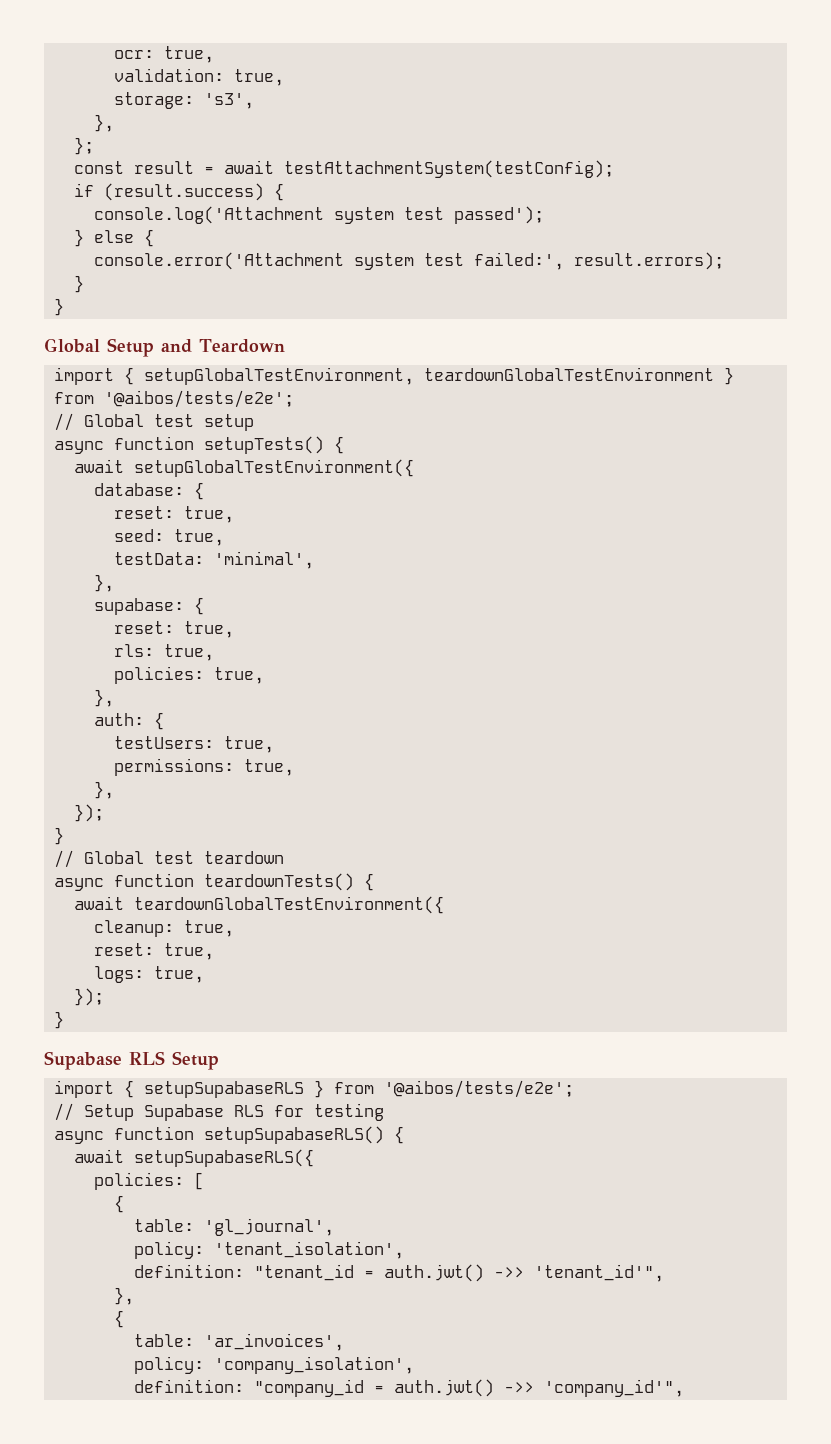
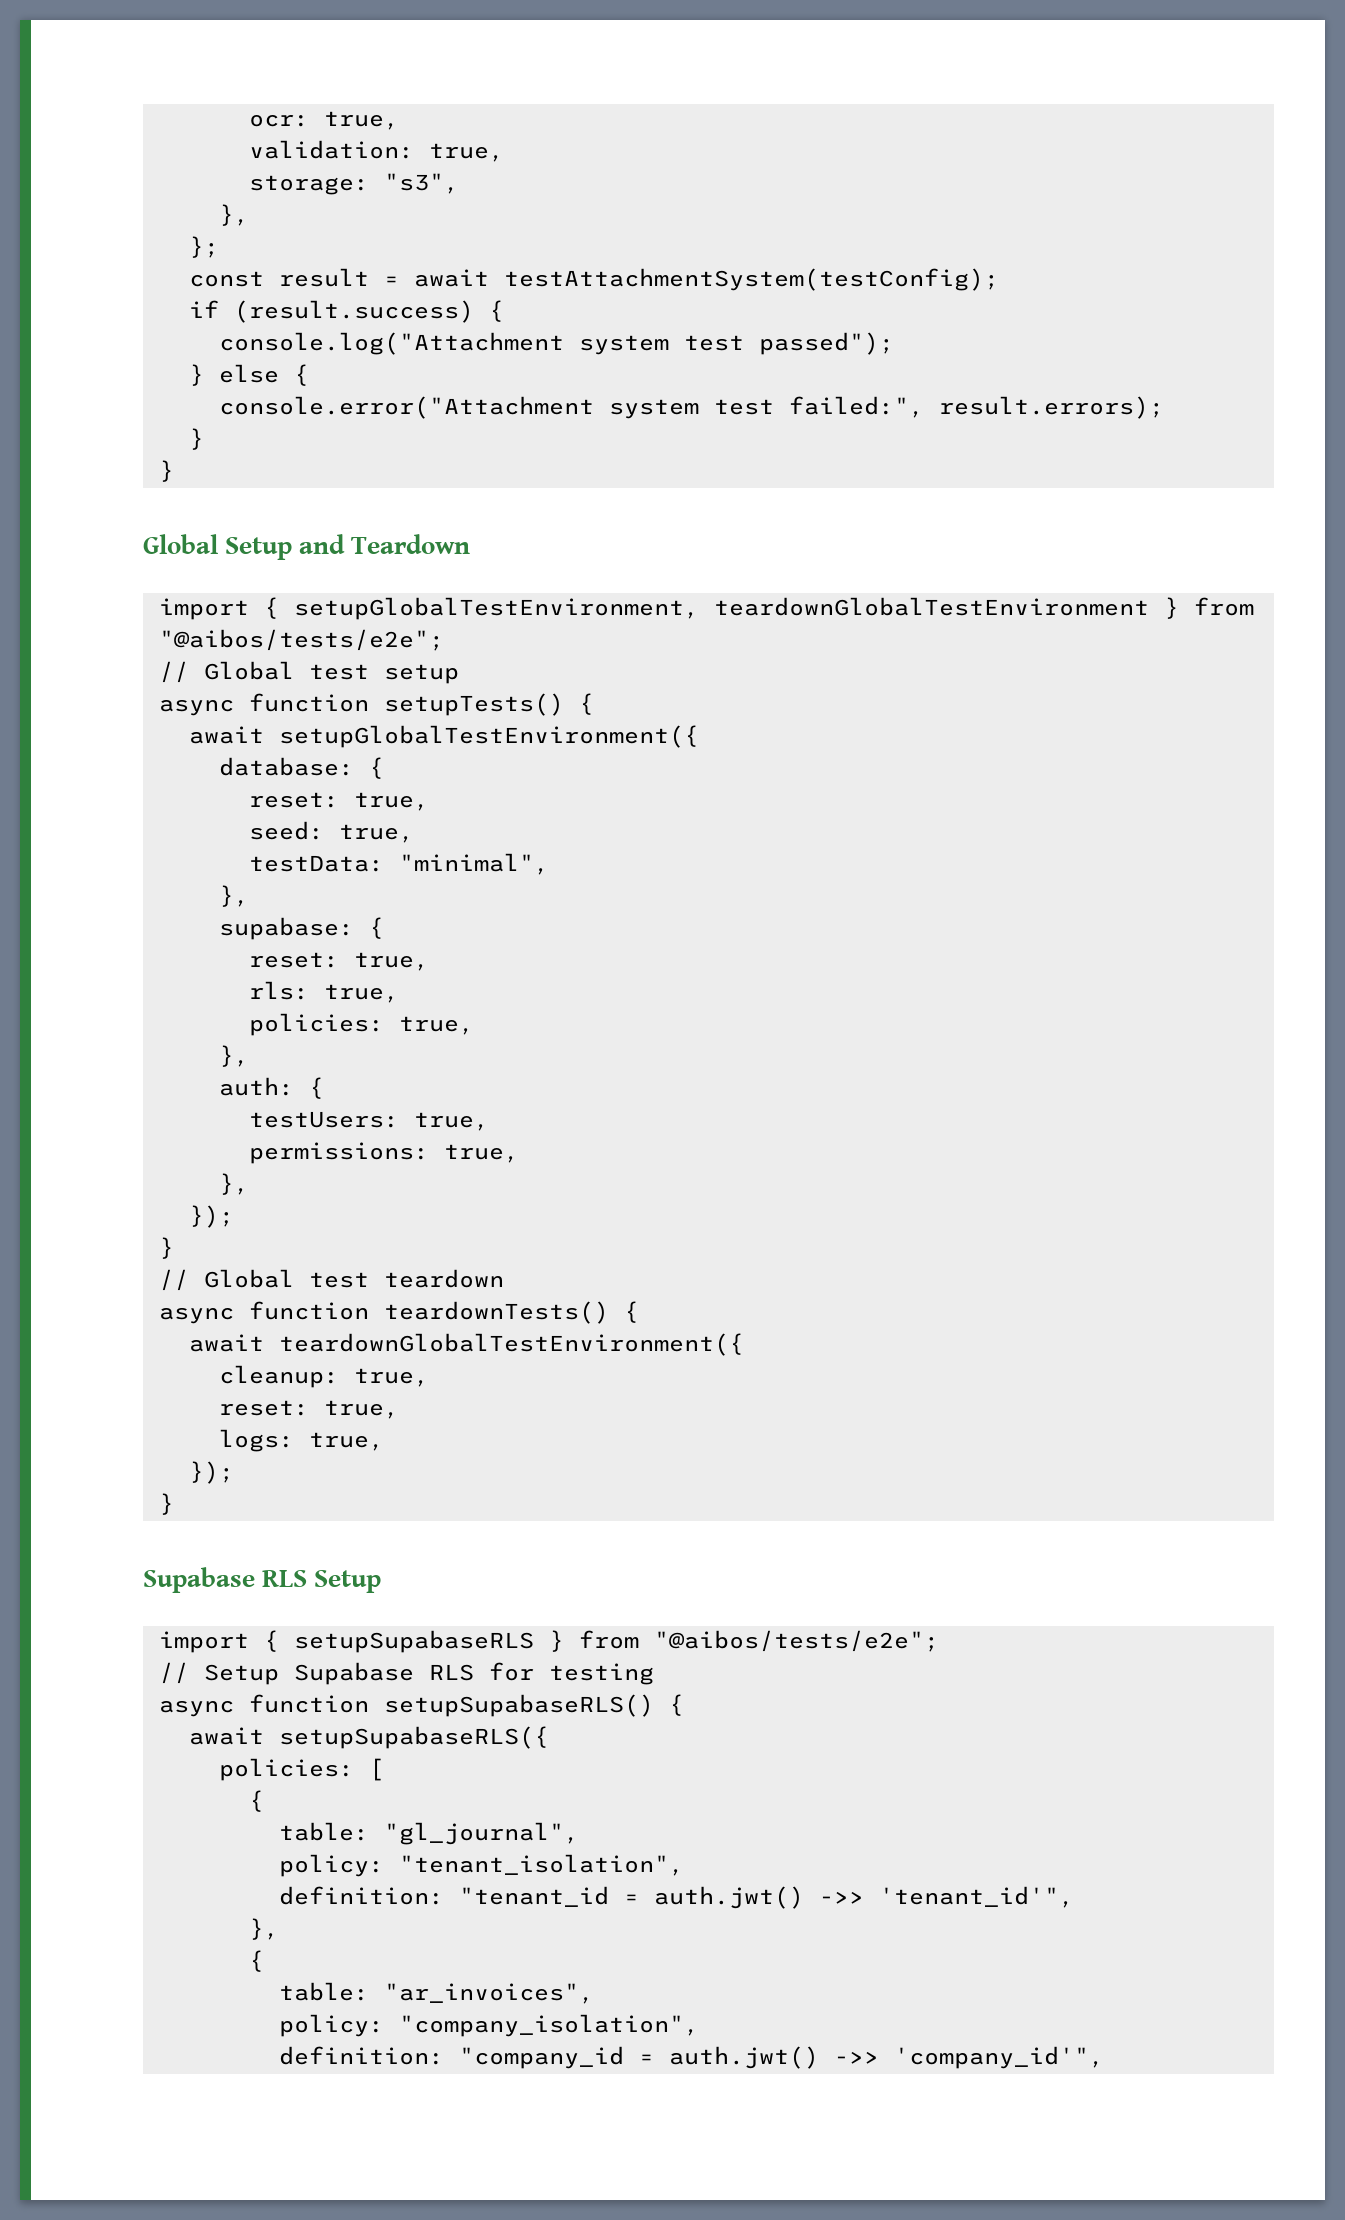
- storage: 's3',
+ storage: "s3",
- console.log('Attachment system test passed');
+ console.log("Attachment system test passed");
- console.error('Attachment system test failed:', result.errors);
+ console.error("Attachment system test failed:", result.errors);
- import { setupGlobalTestEnvironment, teardownGlobalTestEnvironment } from '@aibos/tests/e2e';
+ import { setupGlobalTestEnvironment, teardownGlobalTestEnvironment } from "@aibos/tests/e2e";
- testData: 'minimal',
+ testData: "minimal",
- import { setupSupabaseRLS } from '@aibos/tests/e2e';
+ import { setupSupabaseRLS } from "@aibos/tests/e2e";
- table: 'gl_journal',
- policy: 'tenant_isolation',
+ table: "gl_journal",
+ policy: "tenant_isolation",
- table: 'ar_invoices',
- policy: 'company_isolation',
+ table: "ar_invoices",
+ policy: "company_isolation",

